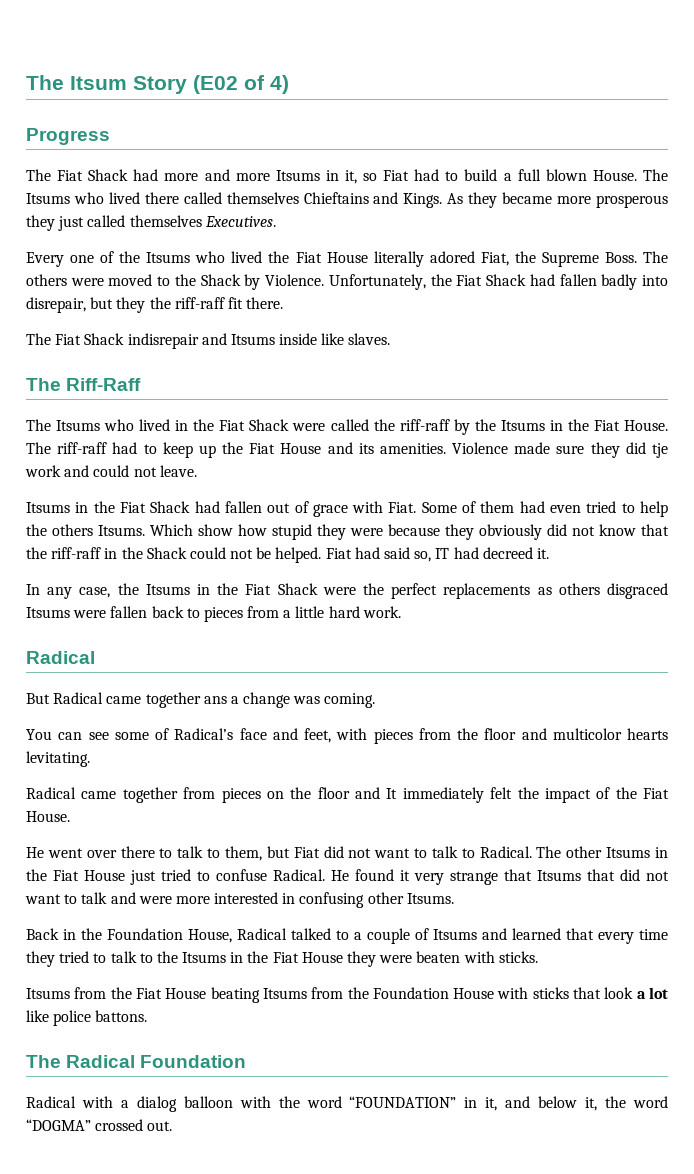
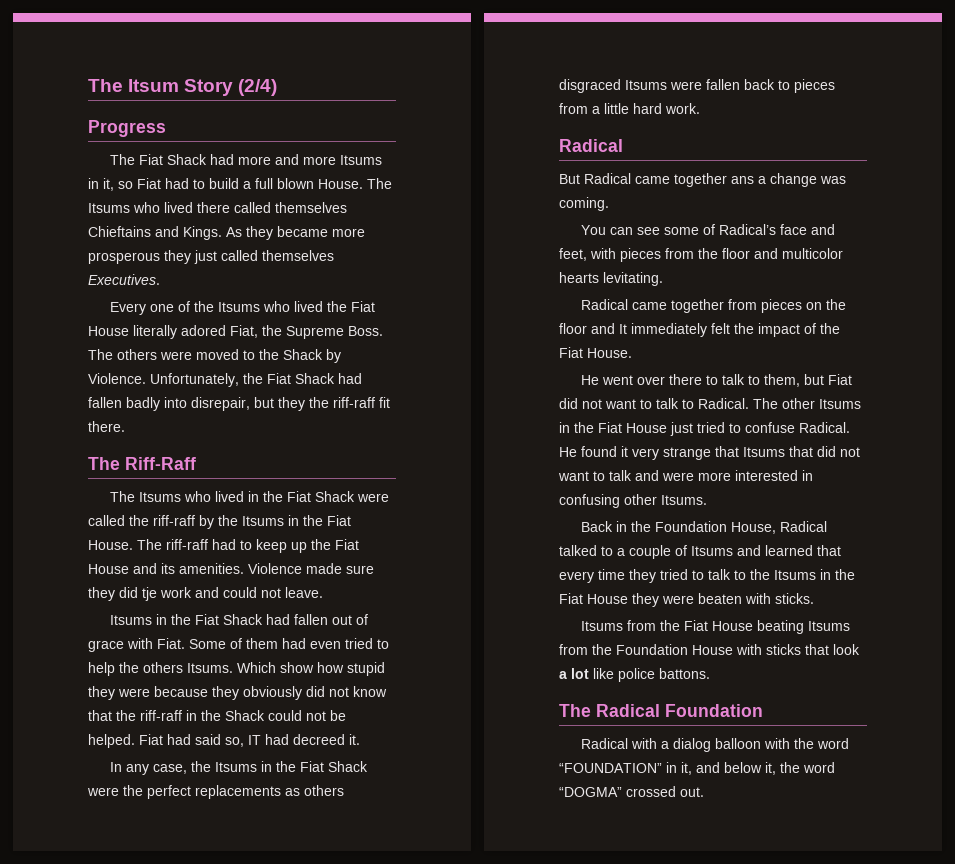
- The Itsum Story (E02 of 4)
+ The Itsum Story (2/4)
- The Fiat Shack indisrepair and Itsums inside like slaves.

